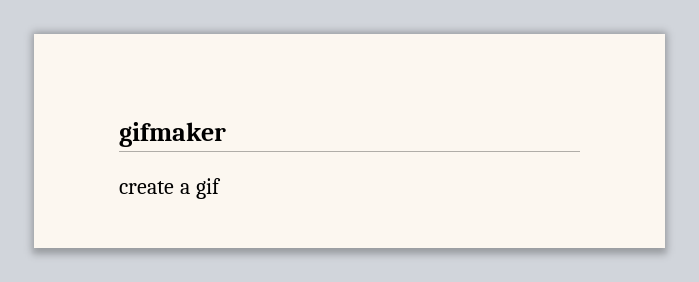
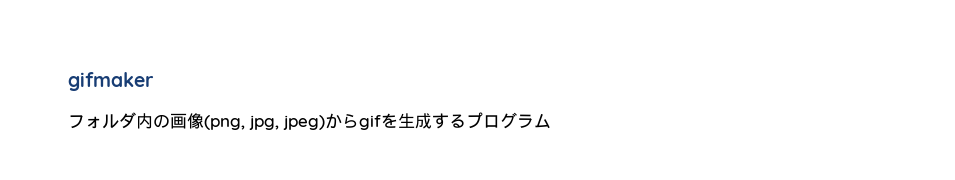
- create a gif
+ フォルダ内の画像(png, jpg, jpeg)からgifを生成するプログラム

